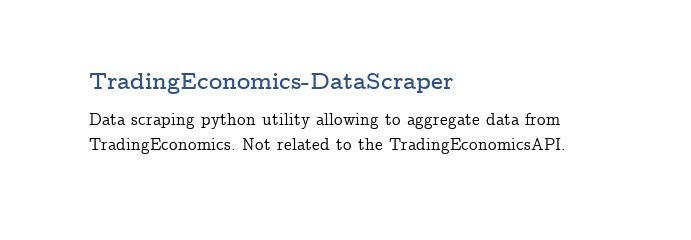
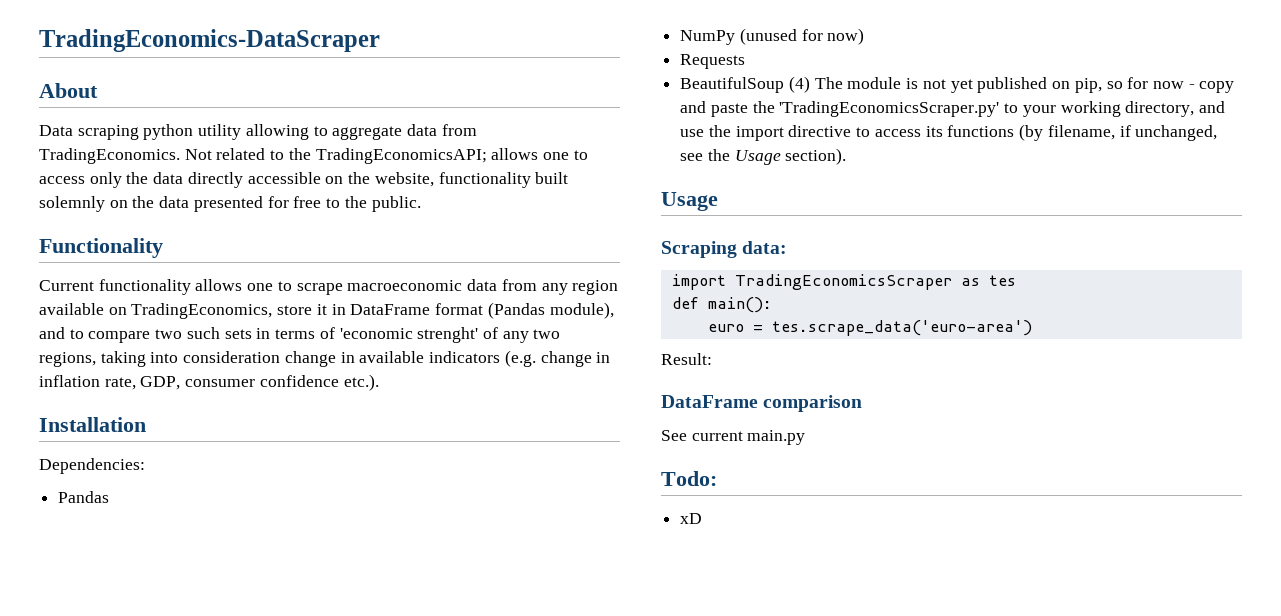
+ About
- Not related to the TradingEconomicsAPI.
+ Not related to the TradingEconomicsAPI; allows one to access only the data directly accessible on the website, functionality built solemnly on the data presented for free to the public.
+ Functionality
+ Current functionality allows one to scrape macroeconomic data from any region available on TradingEconomics, store it in DataFrame format (Pandas module), and to compare two such sets in terms of 'economic strenght' of any two regions, taking into consideration change in available indicators (e.g. change in inflation rate, GDP, consumer confidence etc.).
+ Installation
+ Dependencies:
+ Pandas
+ NumPy (unused for now)
+ Requests
+ BeautifulSoup (4) The module is not yet published on pip, so for now - copy and paste the 'TradingEconomicsScraper.py' to your working directory, and use the import directive to access its functions (by filename, if unchanged, see the Usage section).
+ Usage
+ Scraping data:
+ import TradingEconomicsScraper as tes
+ def main():
+ euro = tes.scrape_data('euro-area')
+ Result:
+ DataFrame comparison
+ See current main.py
+ Todo:
+ xD

